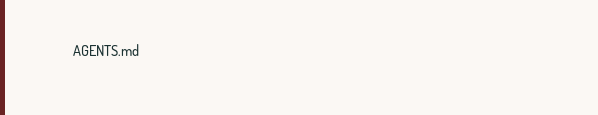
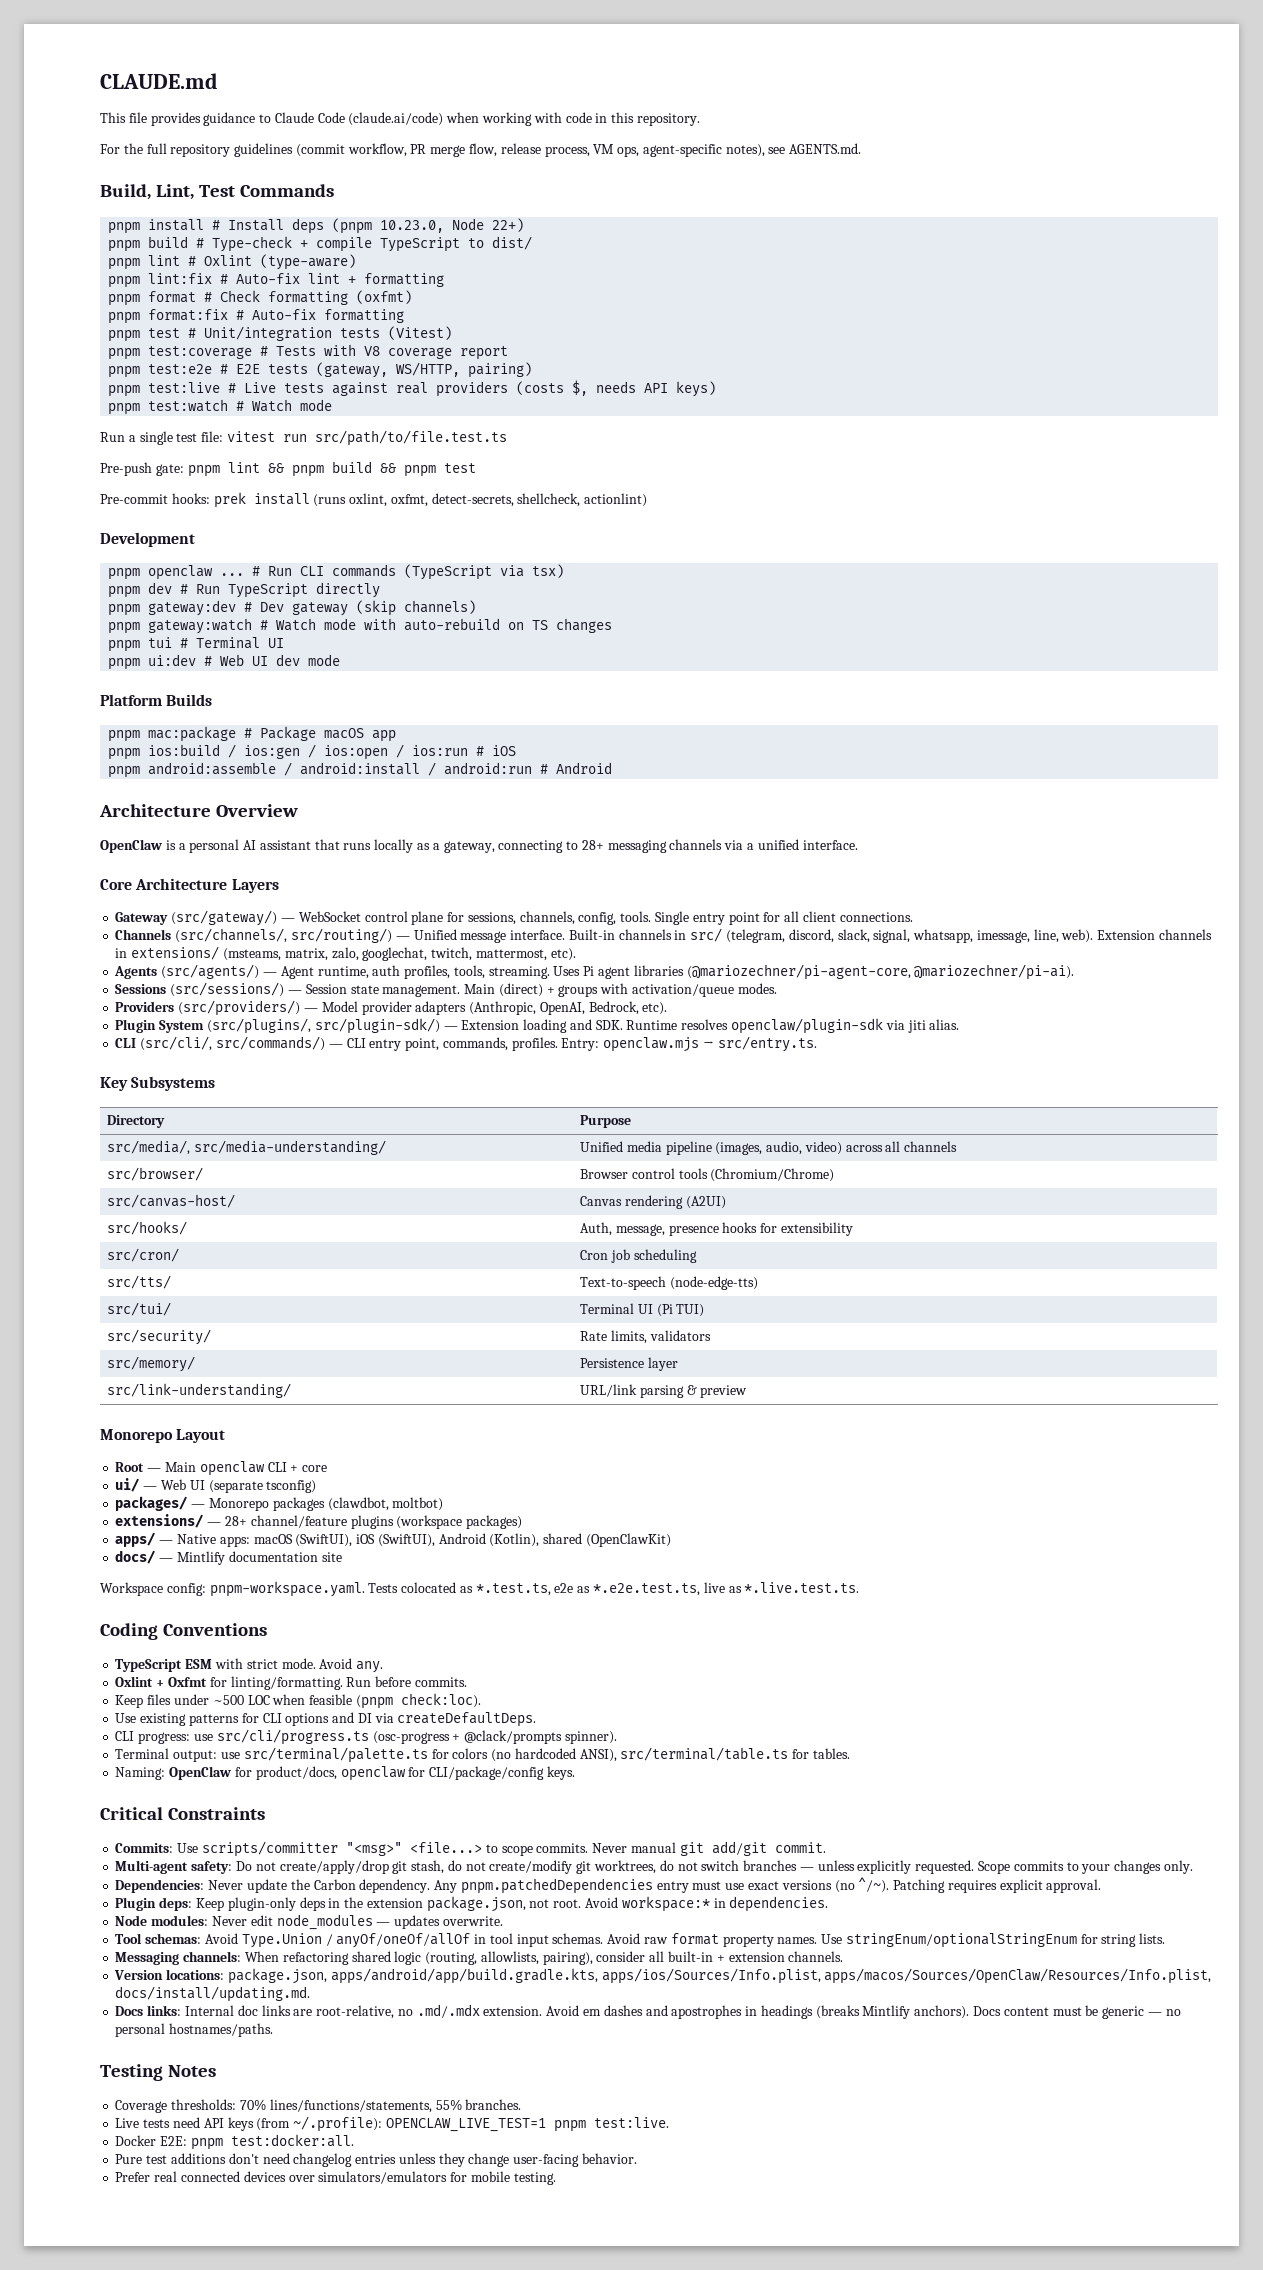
- AGENTS.md
+ CLAUDE.md
+ This file provides guidance to Claude Code (claude.ai/code) when working with code in this repository.
+ For the full repository guidelines (commit workflow, PR merge flow, release process, VM ops, agent-specific notes), see AGENTS.md.
+ Build, Lint, Test Commands
+ pnpm install # Install deps (pnpm 10.23.0, Node 22+)
+ pnpm build # Type-check + compile TypeScript to dist/
+ pnpm lint # Oxlint (type-aware)
+ pnpm lint:fix # Auto-fix lint + formatting
+ pnpm format # Check formatting (oxfmt)
+ pnpm format:fix # Auto-fix formatting
+ pnpm test # Unit/integration tests (Vitest)
+ pnpm test:coverage # Tests with V8 coverage report
+ pnpm test:e2e # E2E tests (gateway, WS/HTTP, pairing)
+ pnpm test:live # Live tests against real providers (costs $, needs API keys)
+ pnpm test:watch # Watch mode
+ Run a single test file: vitest run src/path/to/file.test.ts
+ Pre-push gate: pnpm lint && pnpm build && pnpm test
+ Pre-commit hooks: prek install (runs oxlint, oxfmt, detect-secrets, shellcheck, actionlint)
+ Development
+ pnpm openclaw ... # Run CLI commands (TypeScript via tsx)
+ pnpm dev # Run TypeScript directly
+ pnpm gateway:dev # Dev gateway (skip channels)
+ pnpm gateway:watch # Watch mode with auto-rebuild on TS changes
+ pnpm tui # Terminal UI
+ pnpm ui:dev # Web UI dev mode
+ Platform Builds
+ pnpm mac:package # Package macOS app
+ pnpm ios:build / ios:gen / ios:open / ios:run # iOS
+ pnpm android:assemble / android:install / android:run # Android
+ Architecture Overview
+ OpenClaw is a personal AI assistant that runs locally as a gateway, connecting to 28+ messaging channels via a unified interface.
+ Core Architecture Layers
+ Gateway (src/gateway/) — WebSocket control plane for sessions, channels, config, tools. Single entry point for all client connections.
+ Channels (src/channels/, src/routing/) — Unified message interface. Built-in channels in src/ (telegram, discord, slack, signal, whatsapp, imessage, line, web). Extension channels in extensions/ (msteams, matrix, zalo, googlechat, twitch, mattermost, etc).
+ Agents (src/agents/) — Agent runtime, auth profiles, tools, streaming. Uses Pi agent libraries (@mariozechner/pi-agent-core, @mariozechner/pi-ai).
+ Sessions (src/sessions/) — Session state management. Main (direct) + groups with activation/queue modes.
+ Providers (src/providers/) — Model provider adapters (Anthropic, OpenAI, Bedrock, etc).
+ Plugin System (src/plugins/, src/plugin-sdk/) — Extension loading and SDK. Runtime resolves openclaw/plugin-sdk via jiti alias.
+ CLI (src/cli/, src/commands/) — CLI entry point, commands, profiles. Entry: openclaw.mjs → src/entry.ts.
+ Key Subsystems
+ Directory | Purpose
+ src/media/, src/media-understanding/ | Unified media pipeline (images, audio, video) across all channels
+ src/browser/ | Browser control tools (Chromium/Chrome)
+ src/canvas-host/ | Canvas rendering (A2UI)
+ src/hooks/ | Auth, message, presence hooks for extensibility
+ src/cron/ | Cron job scheduling
+ src/tts/ | Text-to-speech (node-edge-tts)
+ src/tui/ | Terminal UI (Pi TUI)
+ src/security/ | Rate limits, validators
+ src/memory/ | Persistence layer
+ src/link-understanding/ | URL/link parsing & preview
+ Monorepo Layout
+ Root — Main openclaw CLI + core
+ ui/ — Web UI (separate tsconfig)
+ packages/ — Monorepo packages (clawdbot, moltbot)
+ extensions/ — 28+ channel/feature plugins (workspace packages)
+ apps/ — Native apps: macOS (SwiftUI), iOS (SwiftUI), Android (Kotlin), shared (OpenClawKit)
+ docs/ — Mintlify documentation site
+ Workspace config: pnpm-workspace.yaml. Tests colocated as *.test.ts, e2e as *.e2e.test.ts, live as *.live.test.ts.
+ Coding Conventions
+ TypeScript ESM with strict mode. Avoid any.
+ Oxlint + Oxfmt for linting/formatting. Run before commits.
+ Keep files under ~500 LOC when feasible (pnpm check:loc).
+ Use existing patterns for CLI options and DI via createDefaultDeps.
+ CLI progress: use src/cli/progress.ts (osc-progress + @clack/prompts spinner).
+ Terminal output: use src/terminal/palette.ts for colors (no hardcoded ANSI), src/terminal/table.ts for tables.
+ Naming: OpenClaw for product/docs, openclaw for CLI/package/config keys.
+ Critical Constraints
+ Commits: Use scripts/committer "<msg>" <file...> to scope commits. Never manual git add/git commit.
+ Multi-agent safety: Do not create/apply/drop git stash, do not create/modify git worktrees, do not switch branches — unless explicitly requested. Scope commits to your changes only.
+ Dependencies: Never update the Carbon dependency. Any pnpm.patchedDependencies entry must use exact versions (no ^/~). Patching requires explicit approval.
+ Plugin deps: Keep plugin-only deps in the extension package.json, not root. Avoid workspace:* in dependencies.
+ Node modules: Never edit node_modules — updates overwrite.
+ Tool schemas: Avoid Type.Union / anyOf/oneOf/allOf in tool input schemas. Avoid raw format property names. Use stringEnum/optionalStringEnum for string lists.
+ Messaging channels: When refactoring shared logic (routing, allowlists, pairing), consider all built-in + extension channels.
+ Version locations: package.json, apps/android/app/build.gradle.kts, apps/ios/Sources/Info.plist, apps/macos/Sources/OpenClaw/Resources/Info.plist, docs/install/updating.md.
+ Docs links: Internal doc links are root-relative, no .md/.mdx extension. Avoid em dashes and apostrophes in headings (breaks Mintlify anchors). Docs content must be generic — no personal hostnames/paths.
+ Testing Notes
+ Coverage thresholds: 70% lines/functions/statements, 55% branches.
+ Live tests need API keys (from ~/.profile): OPENCLAW_LIVE_TEST=1 pnpm test:live.
+ Docker E2E: pnpm test:docker:all.
+ Pure test additions don't need changelog entries unless they change user-facing behavior.
+ Prefer real connected devices over simulators/emulators for mobile testing.

